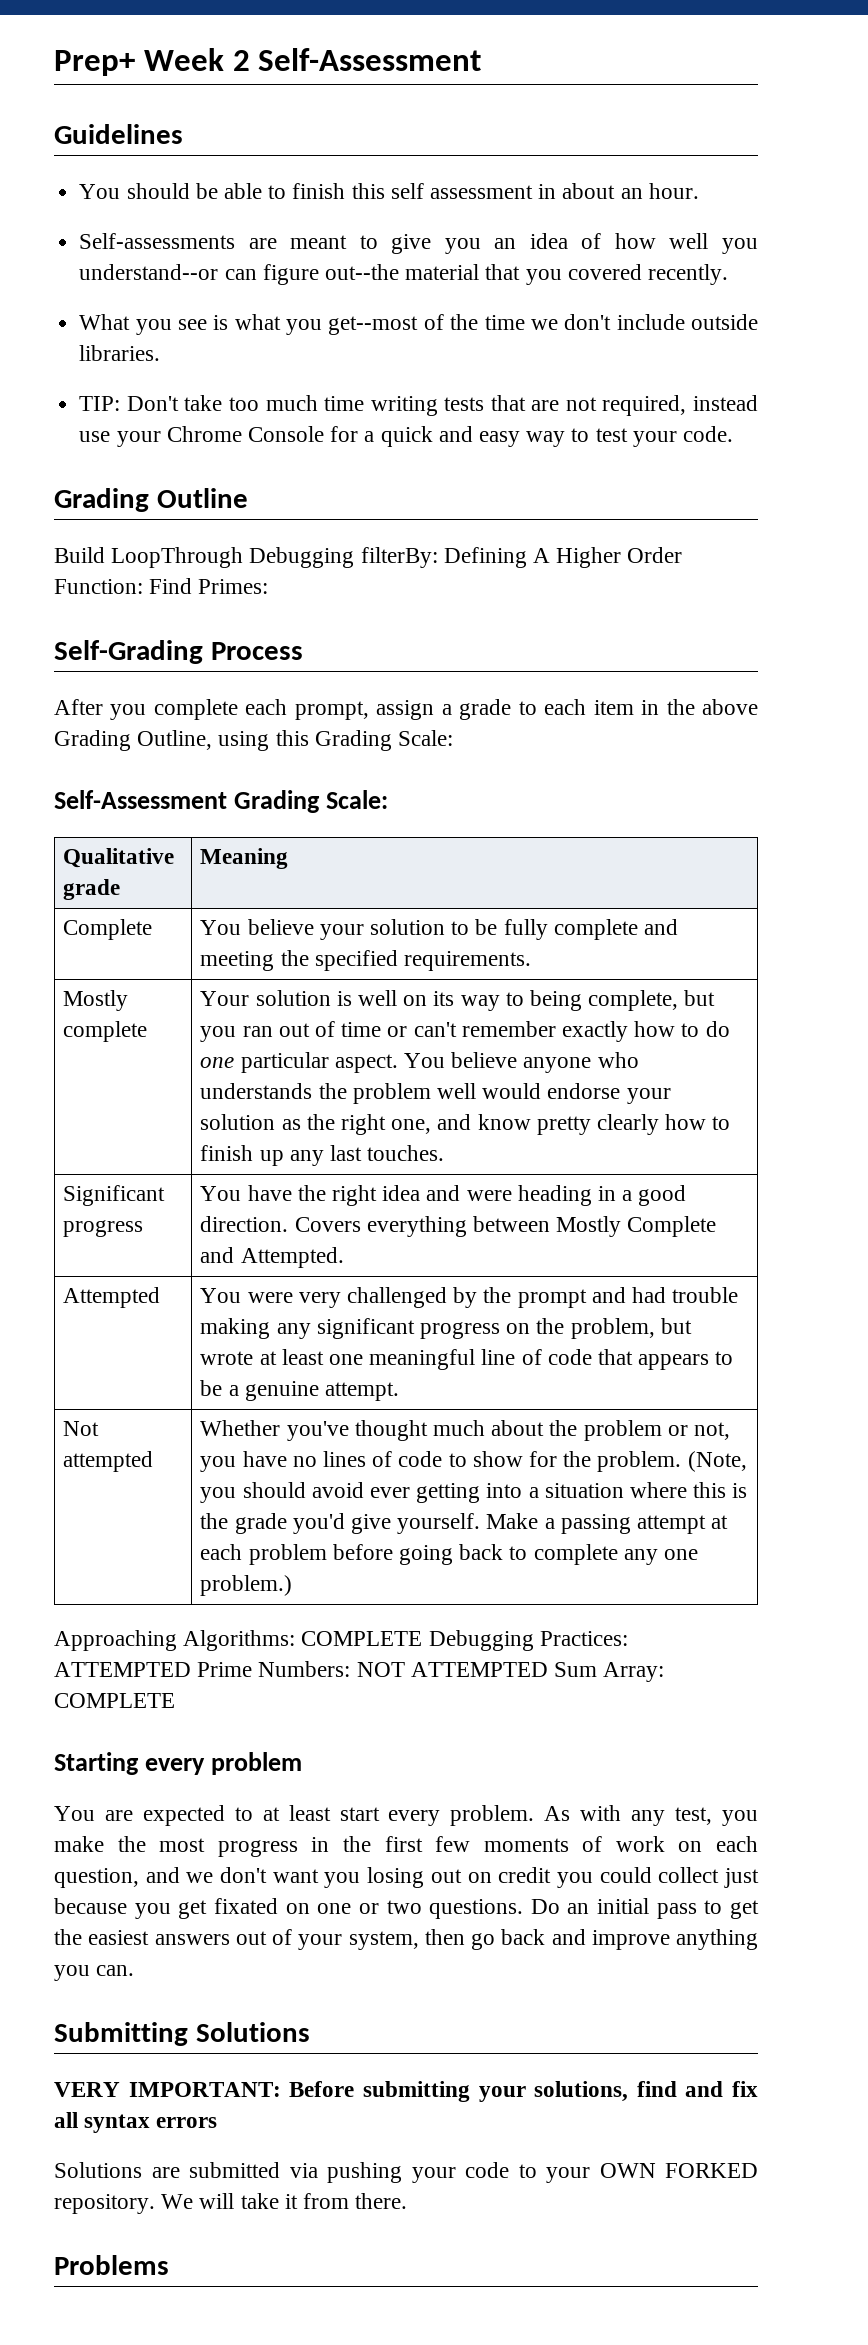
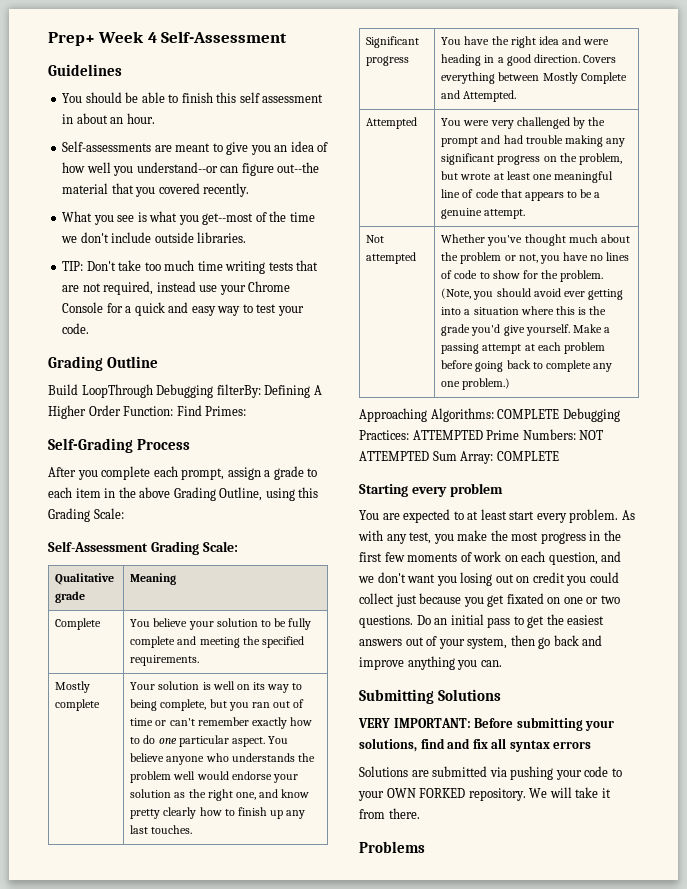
- Prep+ Week 2 Self-Assessment
+ Prep+ Week 4 Self-Assessment

